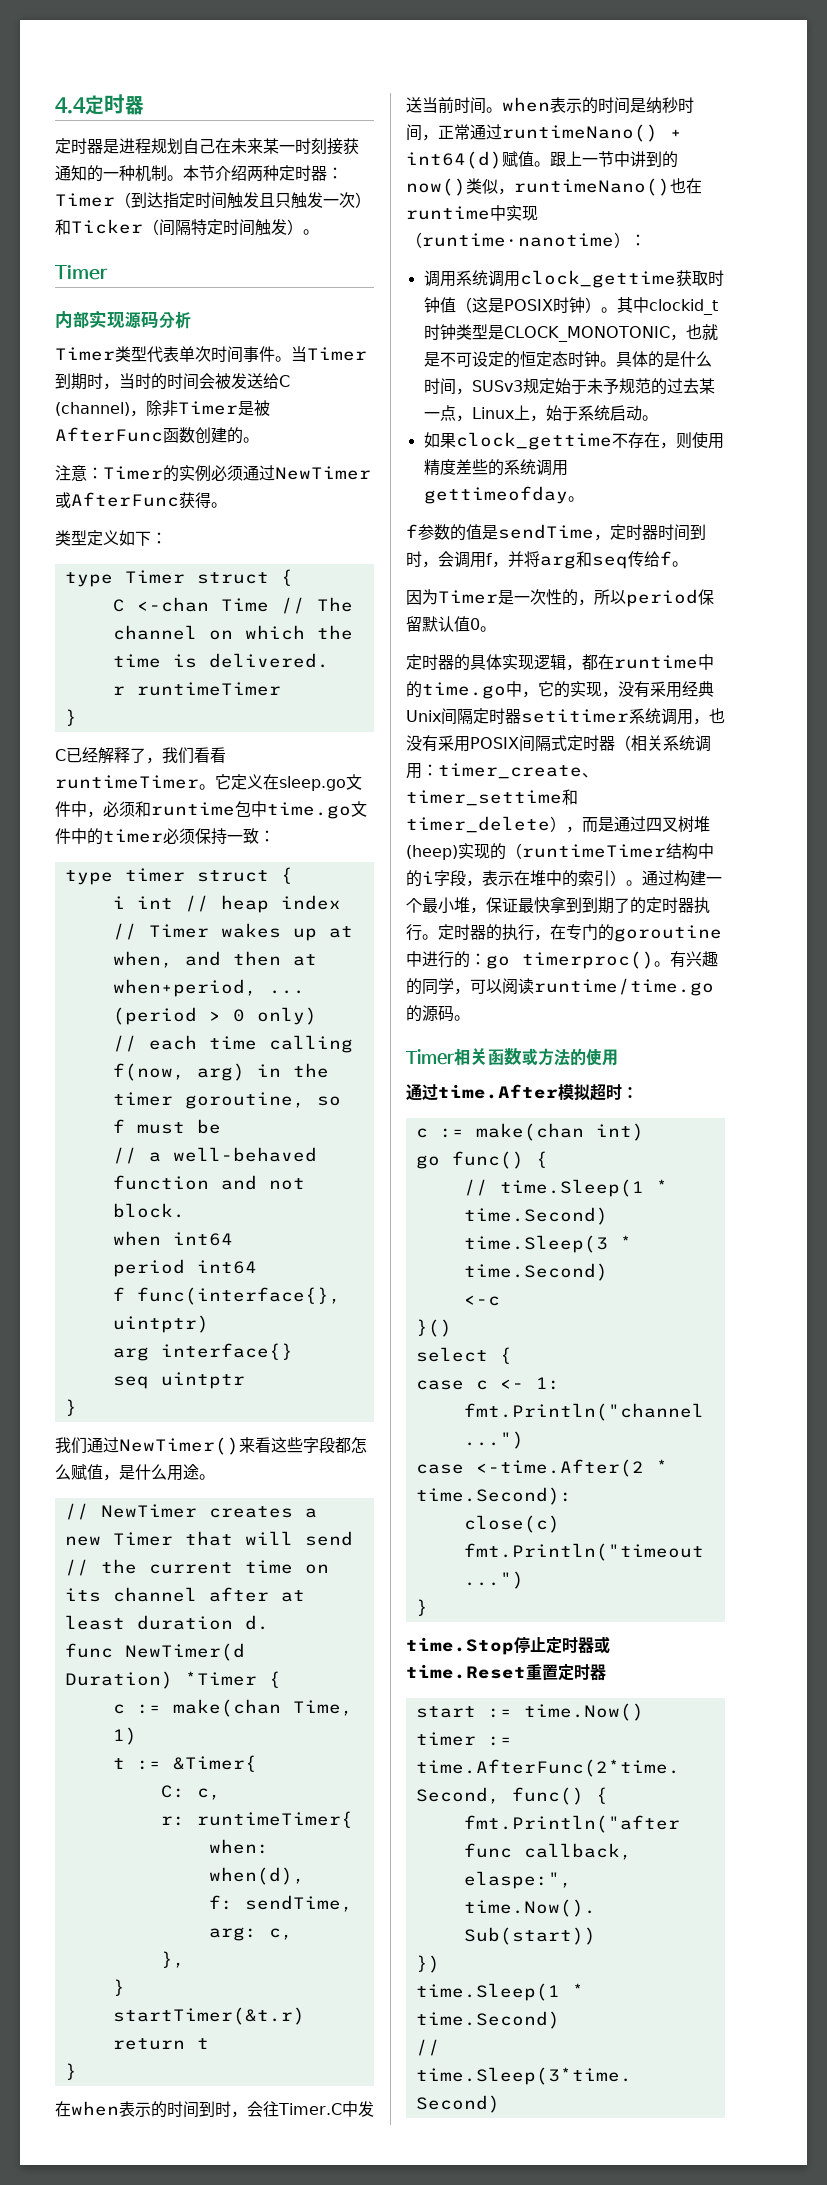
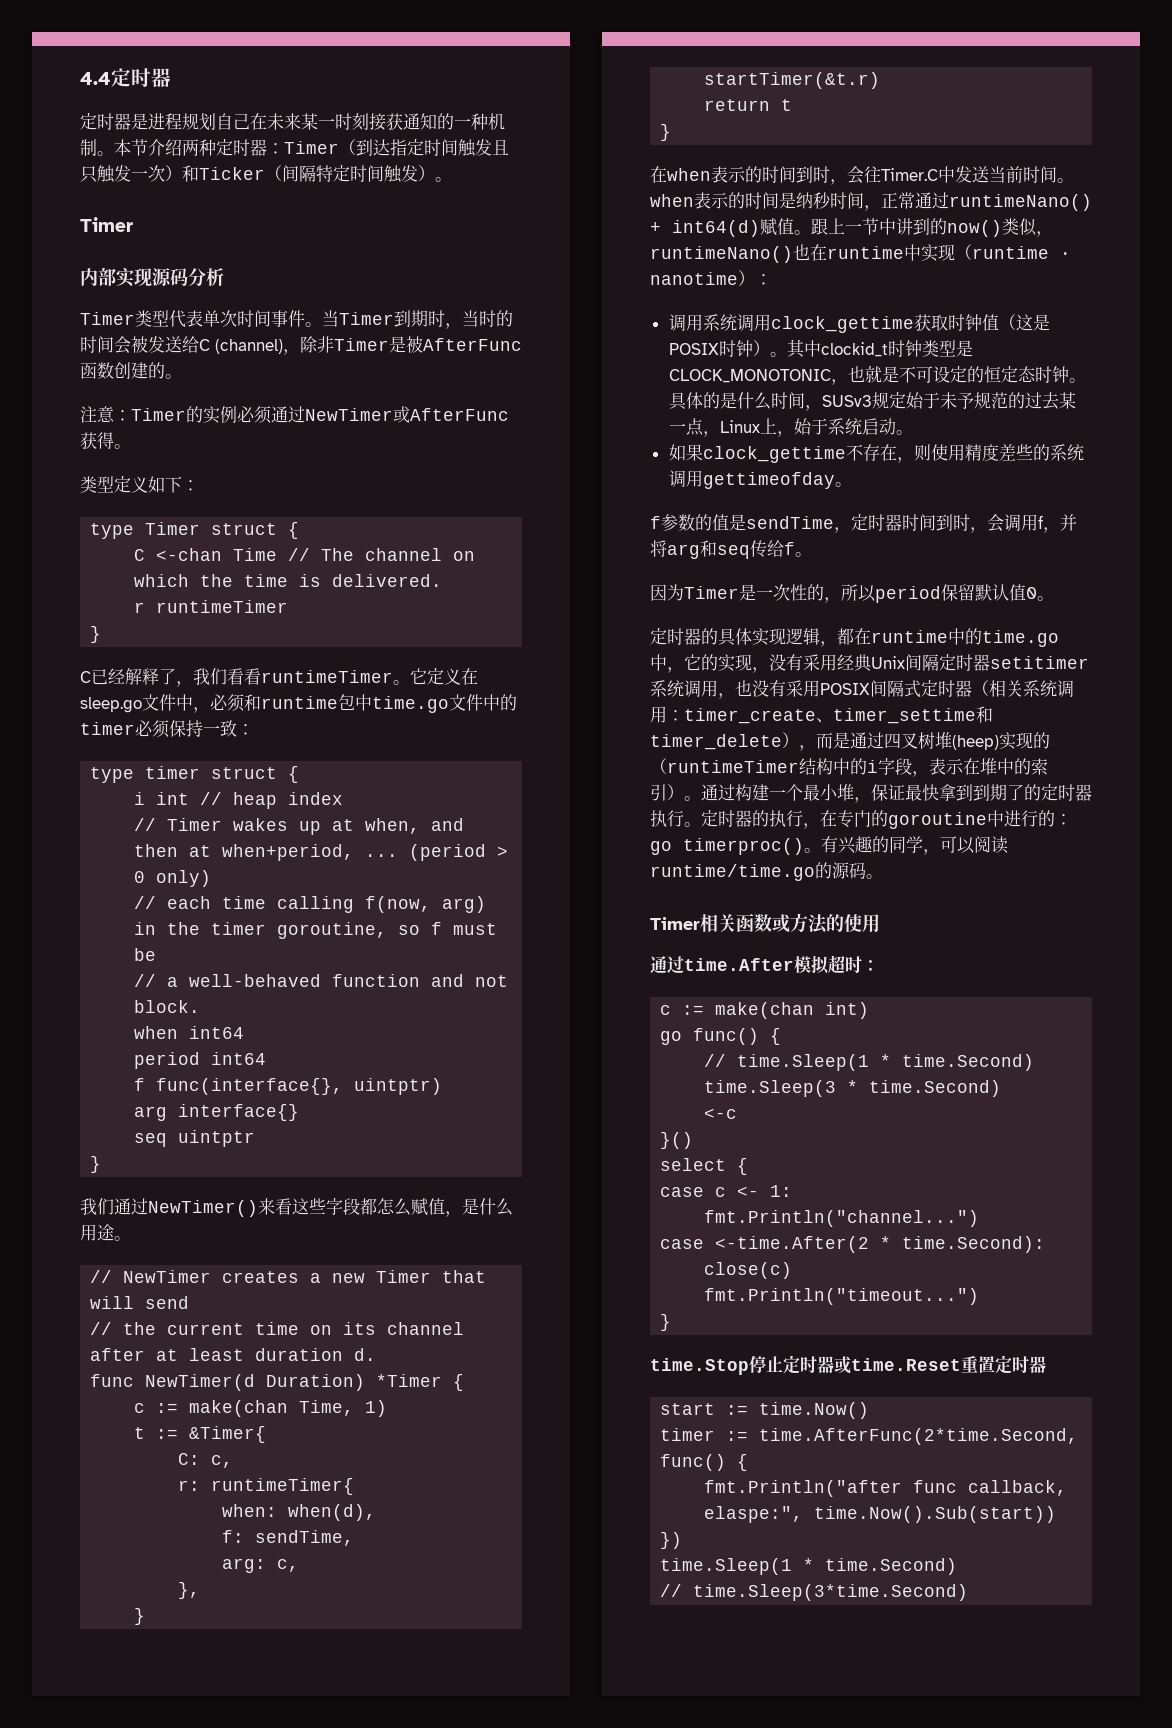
- 跟上一节中讲到的now()类似，runtimeNano()也在runtime中实现（runtime·nanotime）：
+ 跟上一节中讲到的now()类似，runtimeNano()也在runtime中实现（runtime · nanotime）：

